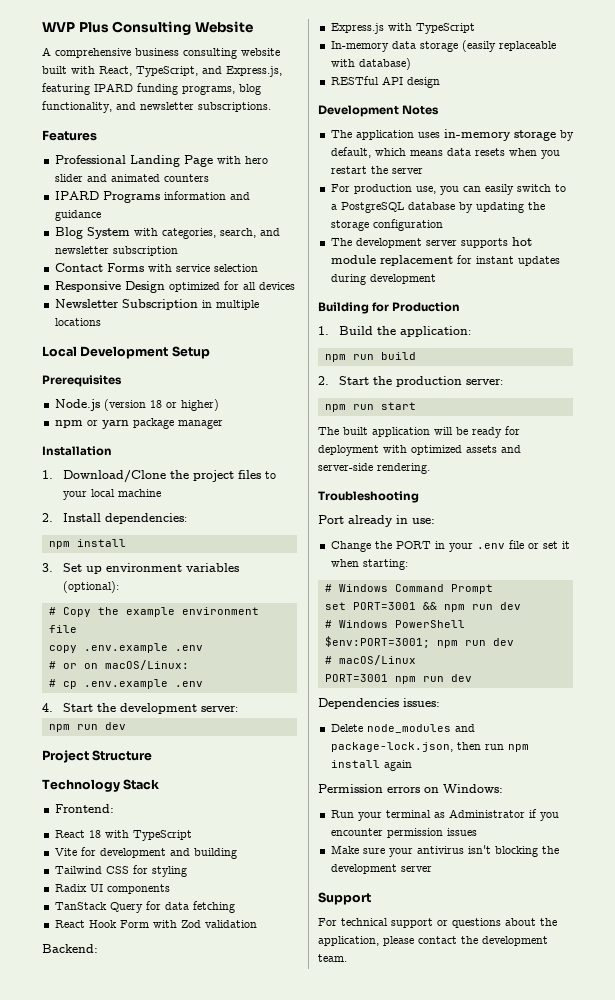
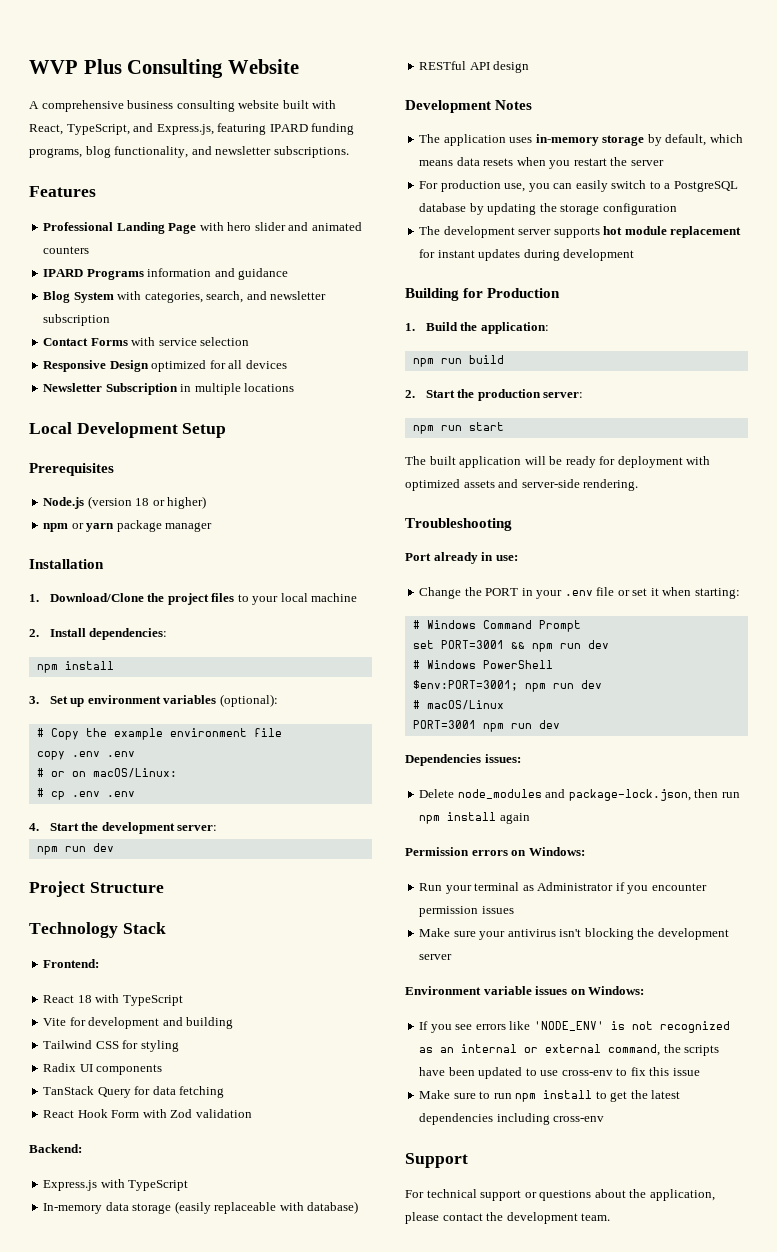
- copy .env.example .env
+ copy .env .env
- # cp .env.example .env
+ # cp .env .env
+ Environment variable issues on Windows:
+ If you see errors like 'NODE_ENV' is not recognized as an internal or external command, the scripts have been updated to use cross-env to fix this issue
+ Make sure to run npm install to get the latest dependencies including cross-env

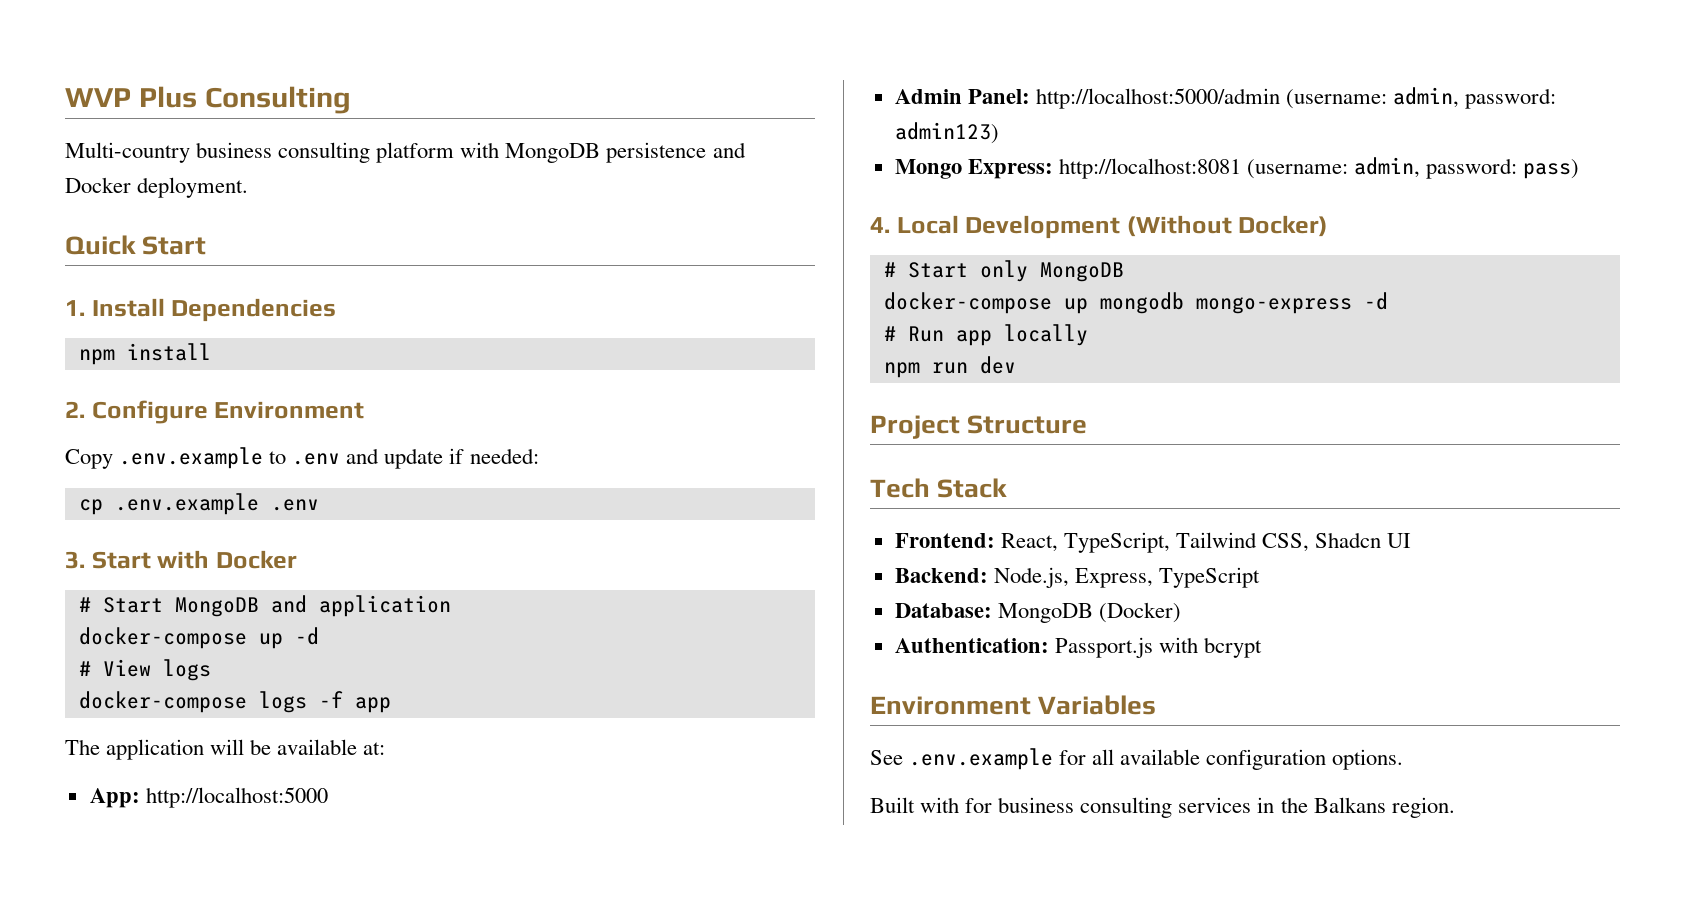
- WVP Plus Consulting Website
- A comprehensive business consulting website built with React, TypeScript, and Express.js, featuring IPARD funding programs, blog functionality, and newsletter subscriptions.
- Features
- Professional Landing Page with hero slider and animated counters
- IPARD Programs information and guidance
- Blog System with categories, search, and newsletter subscription
- Contact Forms with service selection
- Responsive Design optimized for all devices
- Newsletter Subscription in multiple locations
- Local Development Setup
- Prerequisites
- Node.js (version 18 or higher)
- npm or yarn package manager
- Installation
- 1. Download/Clone the project files to your local machine
- 2. Install dependencies:
+ WVP Plus Consulting
+ Multi-country business consulting platform with MongoDB persistence and Docker deployment.
+ Quick Start
+ 1. Install Dependencies
  npm install
- 3. Set up environment variables (optional):
- # Copy the example environment file
- copy .env .env
- # or on macOS/Linux:
- # cp .env .env
- 4. Start the development server:
+ 2. Configure Environment
+ Copy .env.example to .env and update if needed:
+ cp .env.example .env
+ 3. Start with Docker
+ # Start MongoDB and application
+ docker-compose up -d
+ # View logs
+ docker-compose logs -f app
+ The application will be available at:
+ App: http://localhost:5000
+ Admin Panel: http://localhost:5000/admin (username: admin, password: admin123)
+ Mongo Express: http://localhost:8081 (username: admin, password: pass)
+ 4. Local Development (Without Docker)
+ # Start only MongoDB
+ docker-compose up mongodb mongo-express -d
+ # Run app locally
- Technology Stack
+ Tech Stack
- Frontend:
- React 18 with TypeScript
- Vite for development and building
- Tailwind CSS for styling
- Radix UI components
- TanStack Query for data fetching
- React Hook Form with Zod validation
- Backend:
- Express.js with TypeScript
- In-memory data storage (easily replaceable with database)
- RESTful API design
- Development Notes
- The application uses in-memory storage by default, which means data resets when you restart the server
- For production use, you can easily switch to a PostgreSQL database by updating the storage configuration
- The development server supports hot module replacement for instant updates during development
- Building for Production
- 1. Build the application:
- npm run build
- 2. Start the production server:
- npm run start
- The built application will be ready for deployment with optimized assets and server-side rendering.
- Troubleshooting
- Port already in use:
- Change the PORT in your .env file or set it when starting:
- # Windows Command Prompt
- set PORT=3001 && npm run dev
- # Windows PowerShell
- $env:PORT=3001; npm run dev
- # macOS/Linux
- PORT=3001 npm run dev
- Dependencies issues:
- Delete node_modules and package-lock.json, then run npm install again
- Permission errors on Windows:
- Run your terminal as Administrator if you encounter permission issues
- Make sure your antivirus isn't blocking the development server
- Environment variable issues on Windows:
- If you see errors like 'NODE_ENV' is not recognized as an internal or external command, the scripts have been updated to use cross-env to fix this issue
- Make sure to run npm install to get the latest dependencies including cross-env
- Support
- For technical support or questions about the application, please contact the development team.
+ Frontend: React, TypeScript, Tailwind CSS, Shadcn UI
+ Backend: Node.js, Express, TypeScript
+ Database: MongoDB (Docker)
+ Authentication: Passport.js with bcrypt
+ Environment Variables
+ See .env.example for all available configuration options.
+ Built with for business consulting services in the Balkans region.

